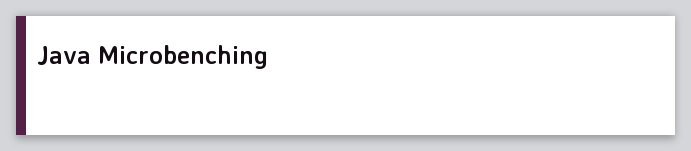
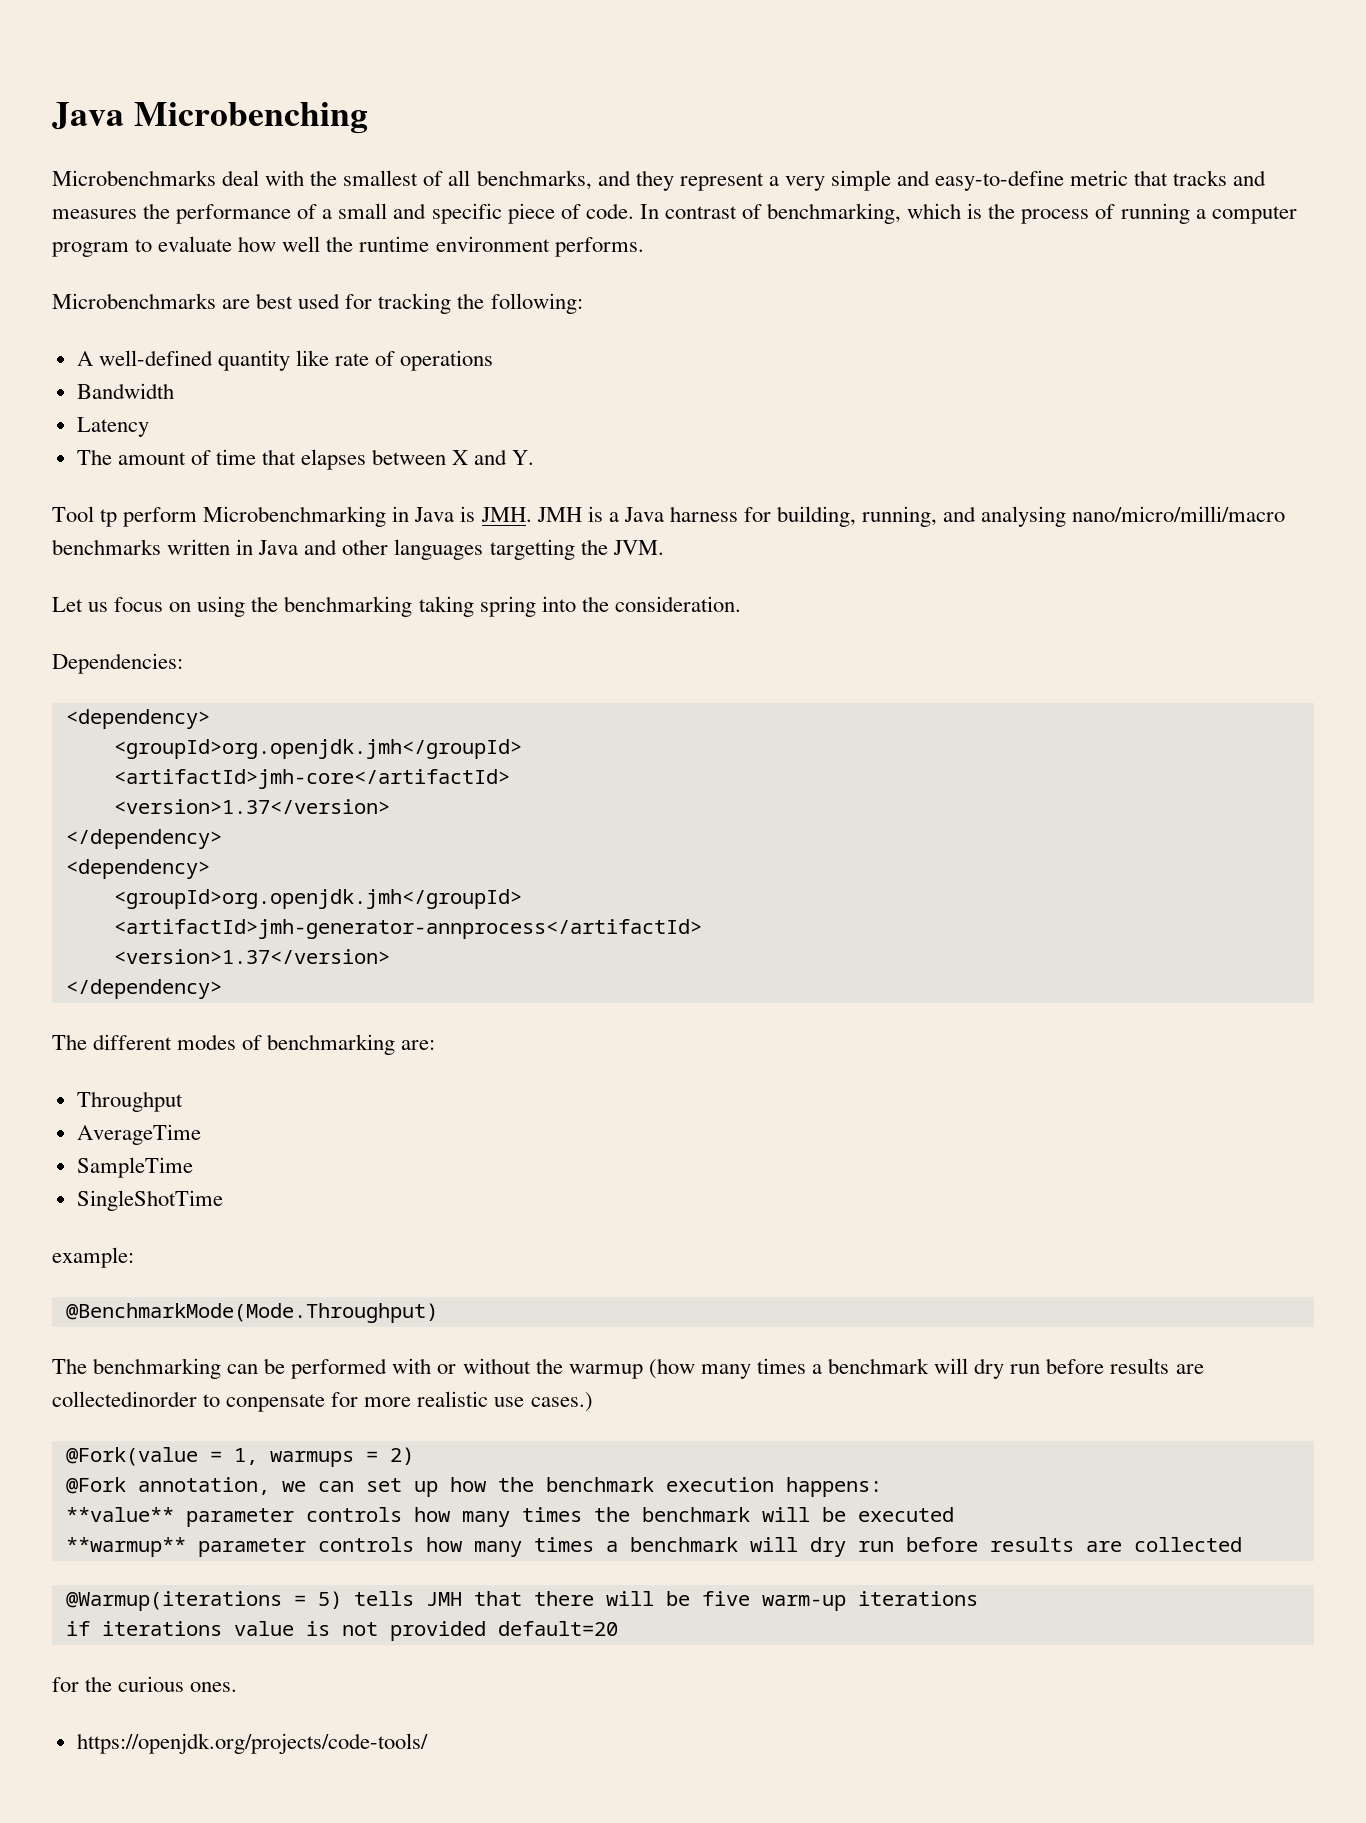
+ Microbenchmarks deal with the smallest of all benchmarks, and they represent a very simple and easy-to-define metric that tracks and measures the performance of a small and specific piece of code. In contrast of benchmarking, which is the process of running a computer program to evaluate how well the runtime environment performs.
+ Microbenchmarks are best used for tracking the following:
+ A well-defined quantity like rate of operations
+ Bandwidth
+ Latency
+ The amount of time that elapses between X and Y.
+ Tool tp perform Microbenchmarking in Java is JMH. JMH is a Java harness for building, running, and analysing nano/micro/milli/macro benchmarks written in Java and other languages targetting the JVM.
+ Let us focus on using the benchmarking taking spring into the consideration.
+ Dependencies:
+ <dependency>
+ <groupId>org.openjdk.jmh</groupId>
+ <artifactId>jmh-core</artifactId>
+ <version>1.37</version>
+ </dependency>
+ <dependency>
+ <groupId>org.openjdk.jmh</groupId>
+ <artifactId>jmh-generator-annprocess</artifactId>
+ <version>1.37</version>
+ </dependency>
+ The different modes of benchmarking are:
+ Throughput
+ AverageTime
+ SampleTime
+ SingleShotTime
+ example:
+ @BenchmarkMode(Mode.Throughput)
+ The benchmarking can be performed with or without the warmup (how many times a benchmark will dry run before results are collectedinorder to conpensate for more realistic use cases.)
+ @Fork(value = 1, warmups = 2)
+ @Fork annotation, we can set up how the benchmark execution happens:
+ **value** parameter controls how many times the benchmark will be executed
+ **warmup** parameter controls how many times a benchmark will dry run before results are collected
+ @Warmup(iterations = 5) tells JMH that there will be five warm-up iterations
+ if iterations value is not provided default=20
+ for the curious ones.
+ https://openjdk.org/projects/code-tools/

